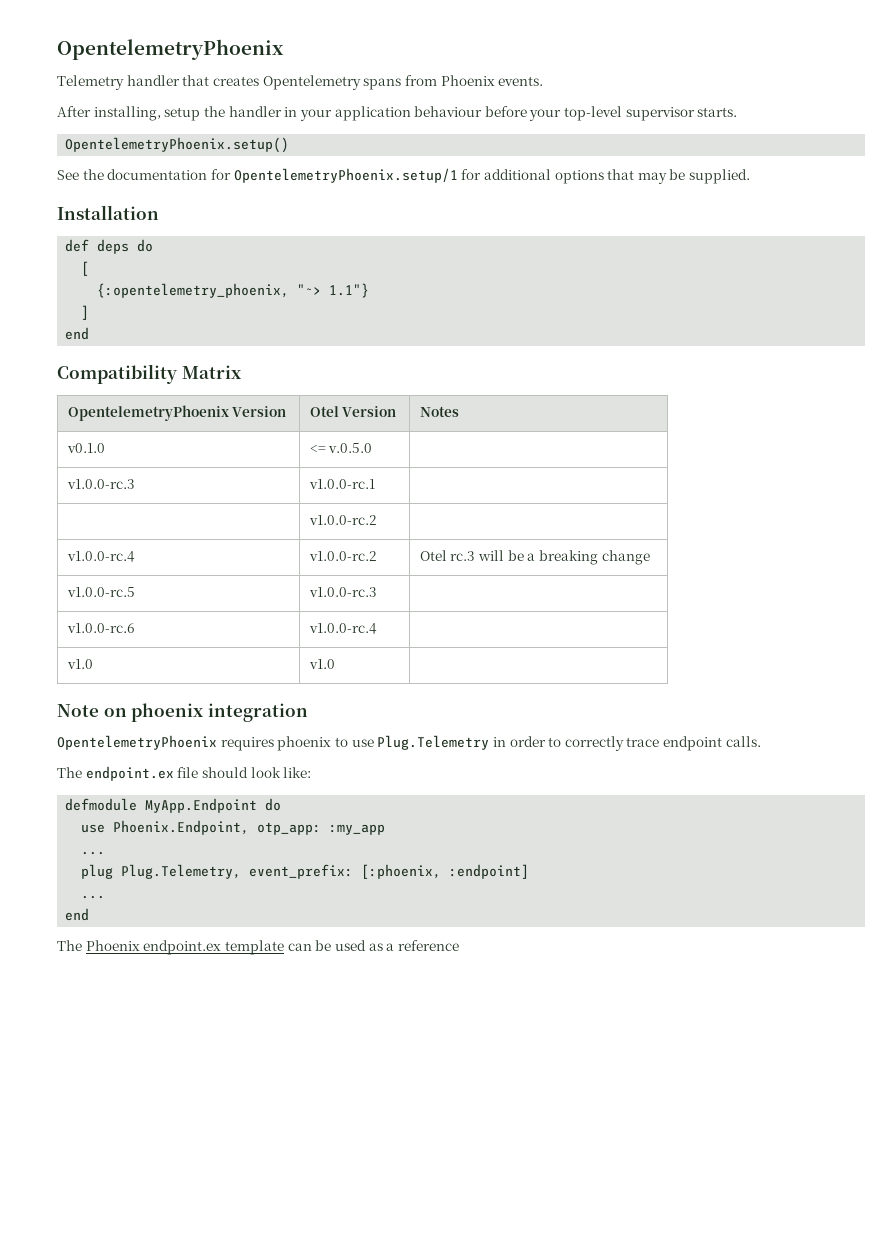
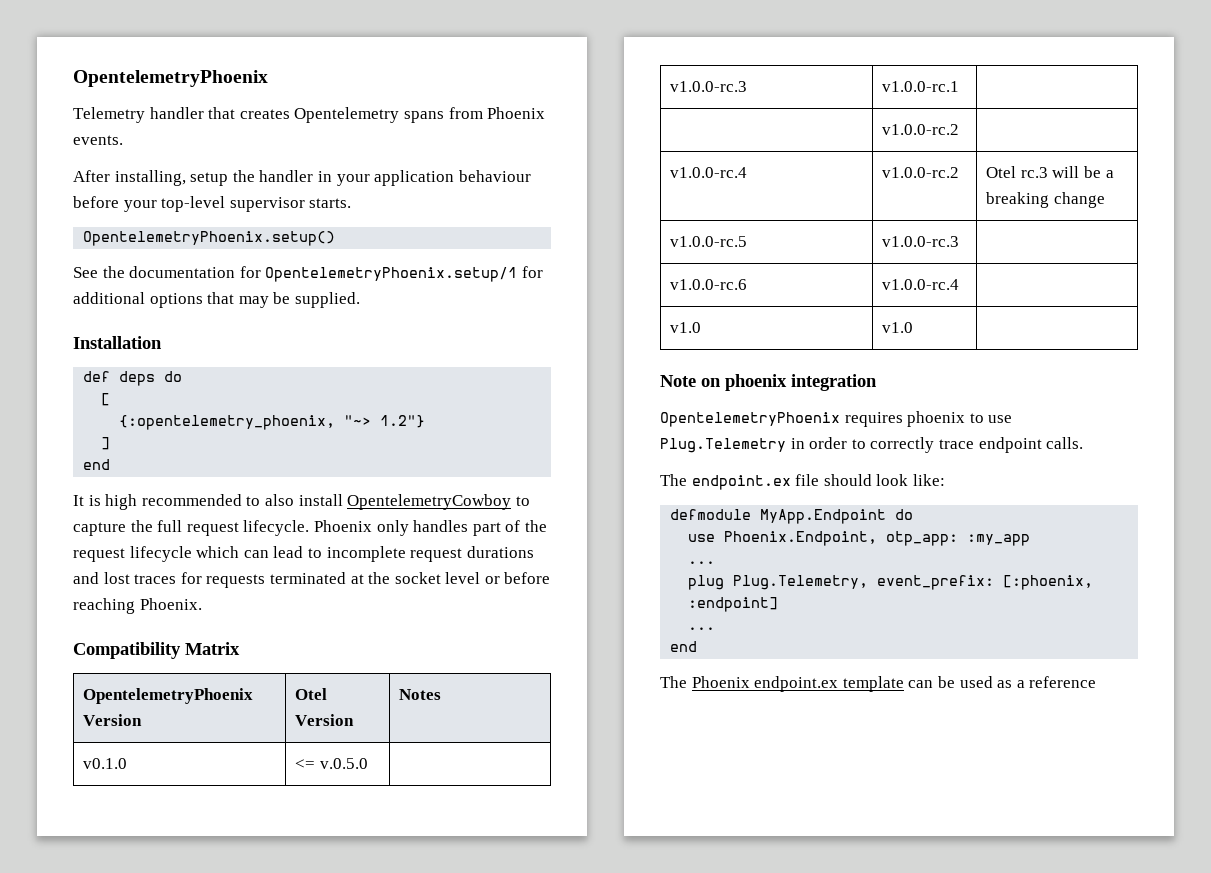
- {:opentelemetry_phoenix, "~> 1.1"}
+ {:opentelemetry_phoenix, "~> 1.2"}
+ It is high recommended to also install OpentelemetryCowboy to capture the full request lifecycle. Phoenix only handles part of the request lifecycle which can lead to incomplete request durations and lost traces for requests terminated at the socket level or before reaching Phoenix.

